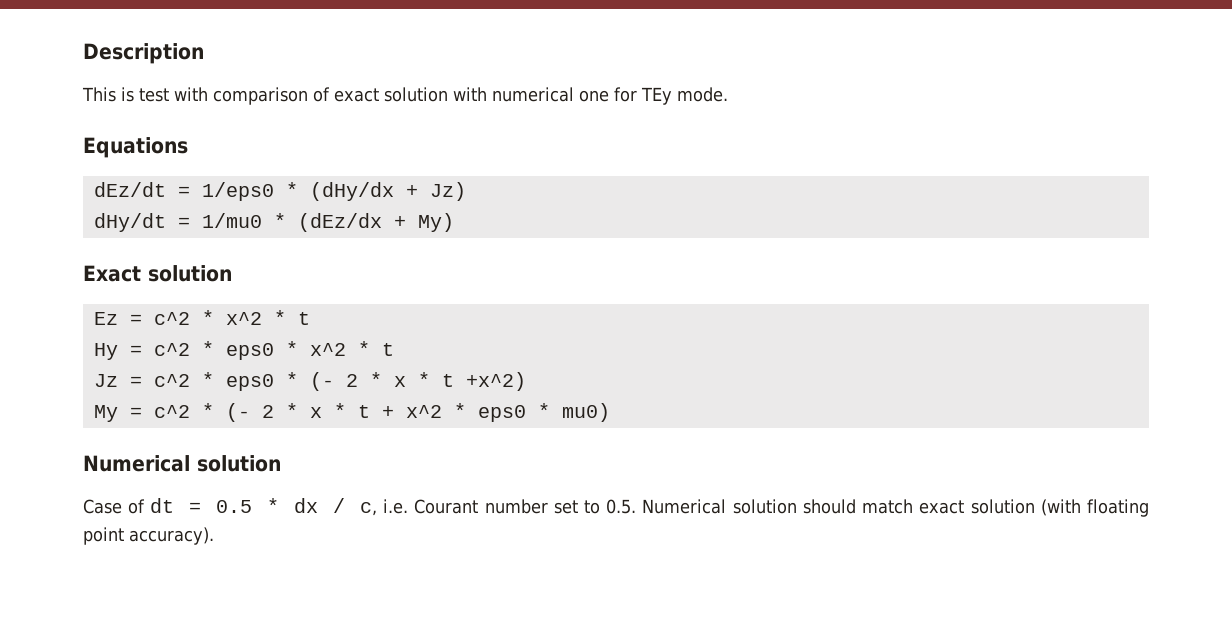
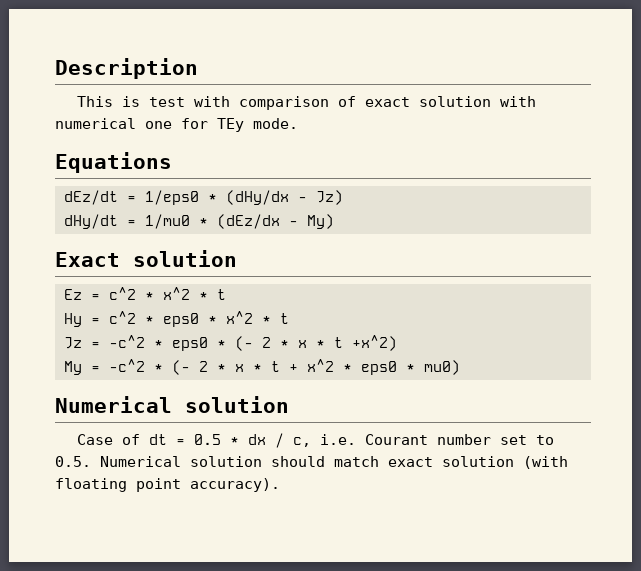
- dEz/dt = 1/eps0 * (dHy/dx + Jz)
+ dEz/dt = 1/eps0 * (dHy/dx - Jz)
- dHy/dt = 1/mu0 * (dEz/dx + My)
+ dHy/dt = 1/mu0 * (dEz/dx - My)
- Jz = c^2 * eps0 * (- 2 * x * t +x^2)
+ Jz = -c^2 * eps0 * (- 2 * x * t +x^2)
- My = c^2 * (- 2 * x * t + x^2 * eps0 * mu0)
+ My = -c^2 * (- 2 * x * t + x^2 * eps0 * mu0)

